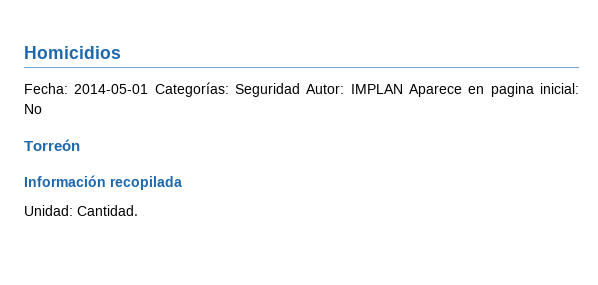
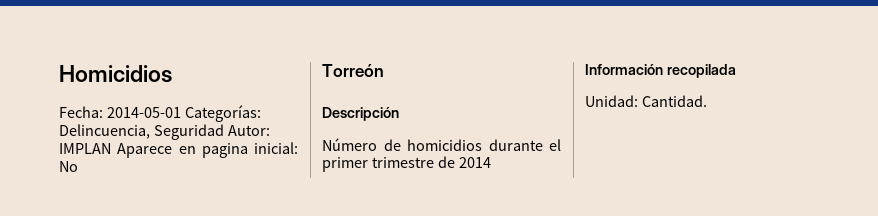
- Fecha: 2014-05-01 Categorías: Seguridad Autor: IMPLAN Aparece en pagina inicial: No
+ Fecha: 2014-05-01 Categorías: Delincuencia, Seguridad Autor: IMPLAN Aparece en pagina inicial: No
+ Descripción
+ Número de homicidios durante el primer trimestre de 2014

